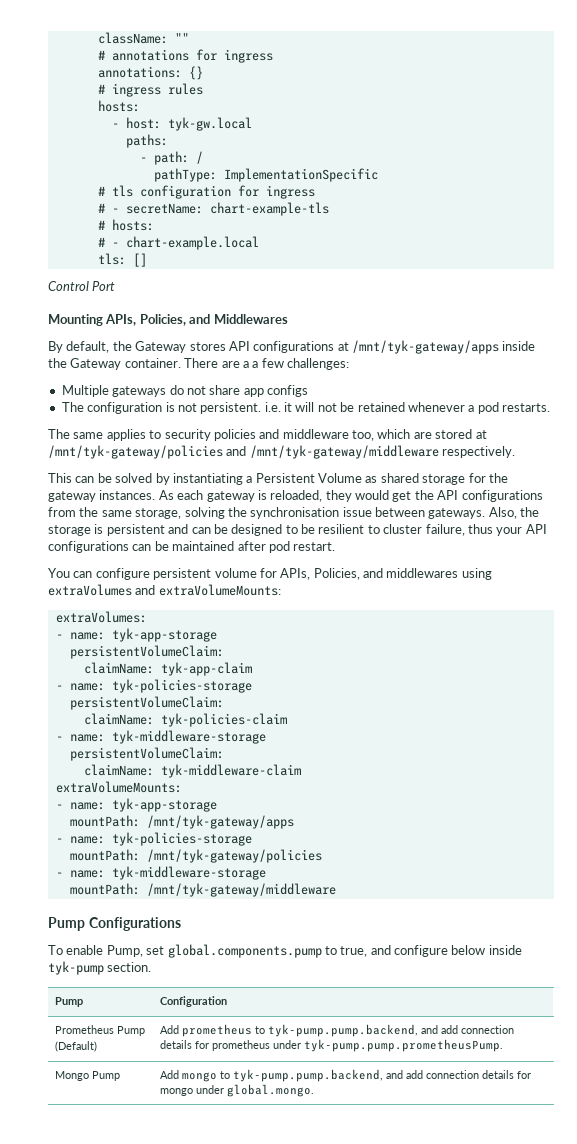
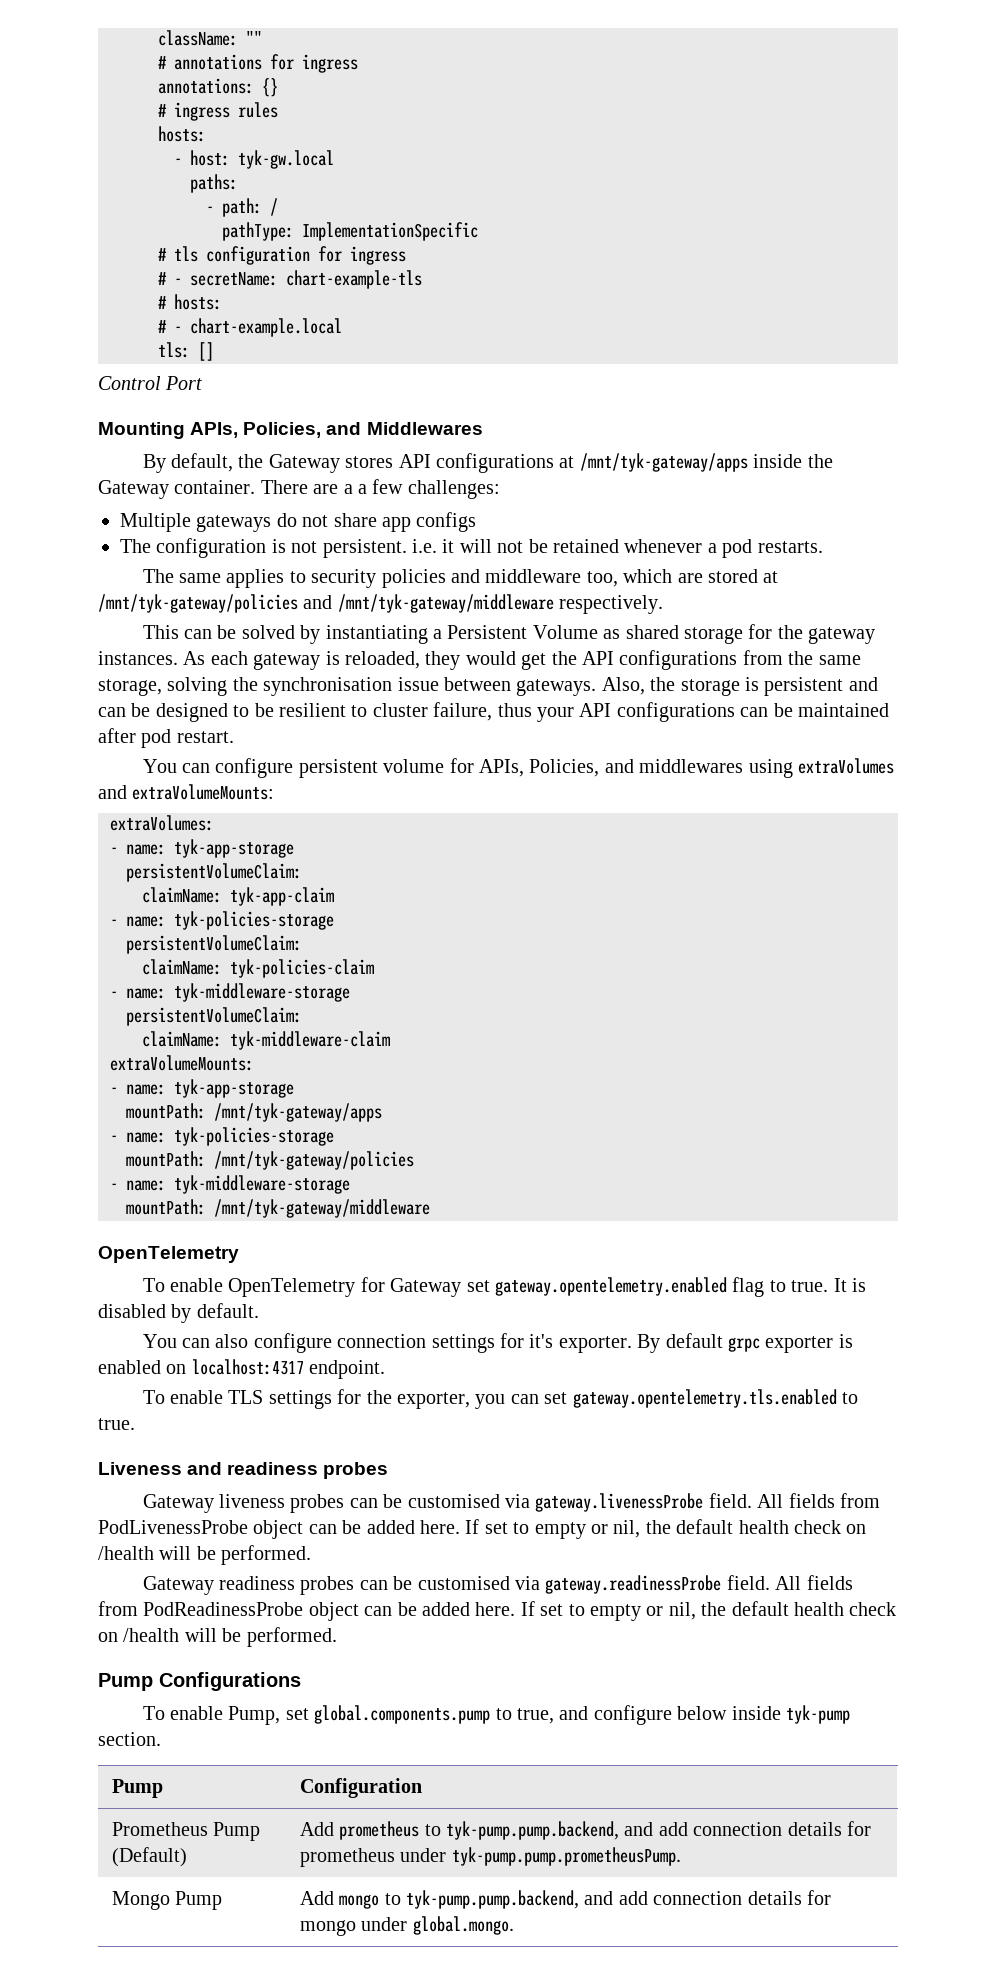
  mountPath: /mnt/tyk-gateway/middleware
+ OpenTelemetry
+ To enable OpenTelemetry for Gateway set gateway.opentelemetry.enabled flag to true. It is disabled by default.
+ You can also configure connection settings for it's exporter. By default grpc exporter is enabled on localhost:4317 endpoint.
+ To enable TLS settings for the exporter, you can set gateway.opentelemetry.tls.enabled to true.
+ Liveness and readiness probes
+ Gateway liveness probes can be customised via gateway.livenessProbe field. All fields from PodLivenessProbe object can be added here. If set to empty or nil, the default health check on /health will be performed.
+ Gateway readiness probes can be customised via gateway.readinessProbe field. All fields from PodReadinessProbe object can be added here. If set to empty or nil, the default health check on /health will be performed.

